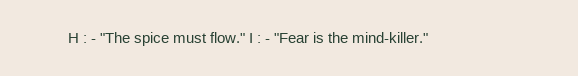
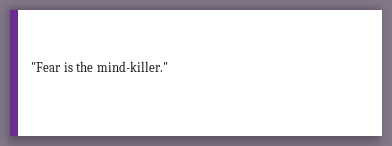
- H : - "The spice must flow." I : - "Fear is the mind-killer."
+ "Fear is the mind-killer."

